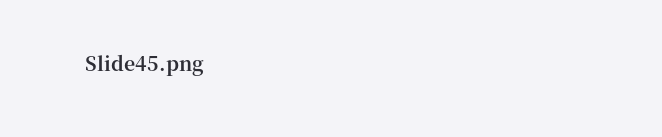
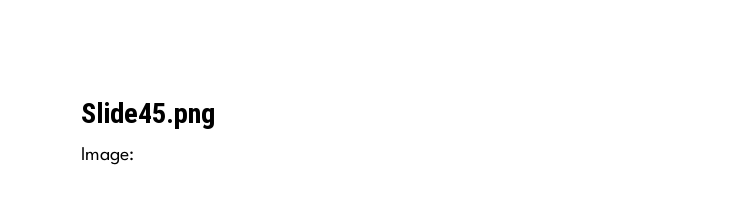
+ Image:

